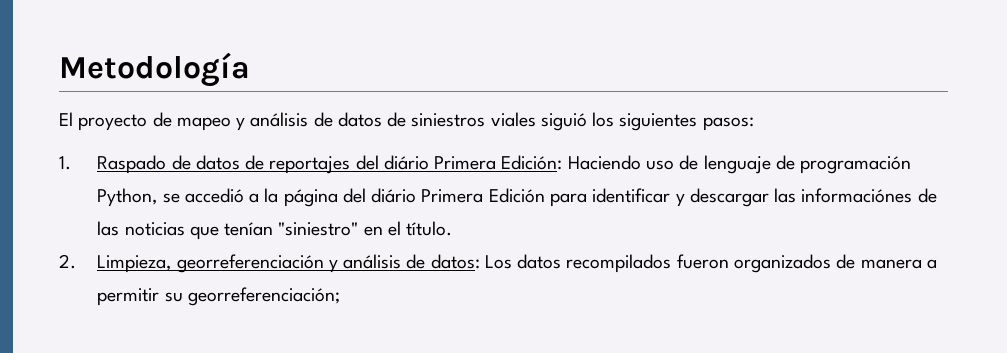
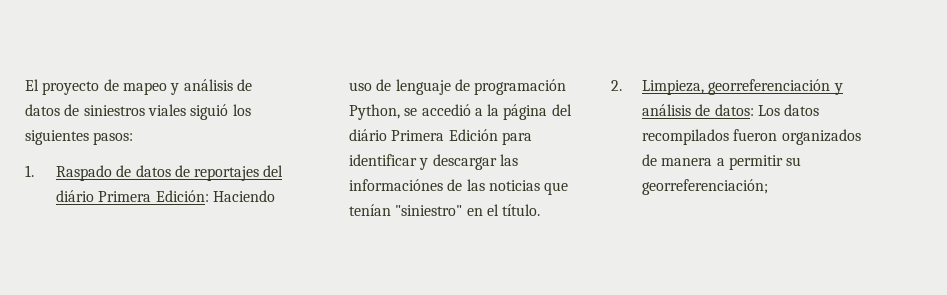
- Metodología

